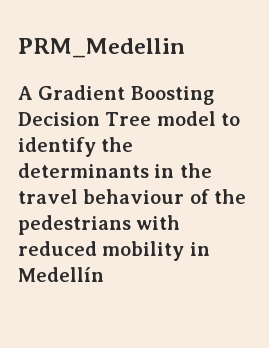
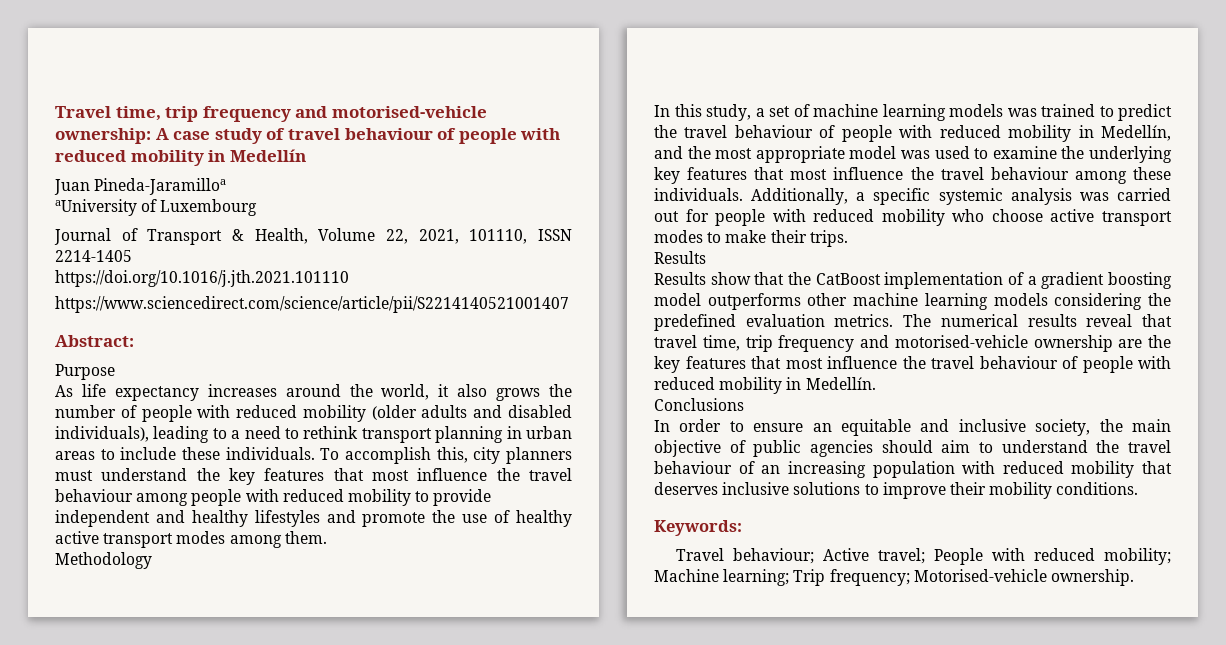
- PRM_Medellin
- A Gradient Boosting Decision Tree model to identify the determinants in the travel behaviour of the pedestrians with reduced mobility in Medellín
+ Travel time, trip frequency and motorised-vehicle ownership: A case study of travel behaviour of people with reduced mobility in Medellín
+ Juan Pineda-Jaramilloa
+ aUniversity of Luxembourg
+ Journal of Transport & Health, Volume 22, 2021, 101110, ISSN 2214-1405
+ https://doi.org/10.1016/j.jth.2021.101110
+ https://www.sciencedirect.com/science/article/pii/S2214140521001407
+ Abstract:
+ Purpose
+ As life expectancy increases around the world, it also grows the number of people with reduced mobility (older adults and disabled individuals), leading to a need to rethink transport planning in urban areas to include these individuals. To accomplish this, city planners must understand the key features that most influence the travel behaviour among people with reduced mobility to provide independent and healthy lifestyles and promote the use of healthy active transport modes among them.
+ Methodology
+ In this study, a set of machine learning models was trained to predict the travel behaviour of people with reduced mobility in Medellín, and the most appropriate model was used to examine the underlying key features that most influence the travel behaviour among these individuals. Additionally, a specific systemic analysis was carried out for people with reduced mobility who choose active transport modes to make their trips.
+ Results
+ Results show that the CatBoost implementation of a gradient boosting model outperforms other machine learning models considering the predefined evaluation metrics. The numerical results reveal that travel time, trip frequency and motorised-vehicle ownership are the key features that most influence the travel behaviour of people with reduced mobility in Medellín.
+ Conclusions
+ In order to ensure an equitable and inclusive society, the main objective of public agencies should aim to understand the travel behaviour of an increasing population with reduced mobility that deserves inclusive solutions to improve their mobility conditions.
+ Keywords:
+ Travel behaviour; Active travel; People with reduced mobility; Machine learning; Trip frequency; Motorised-vehicle ownership.

